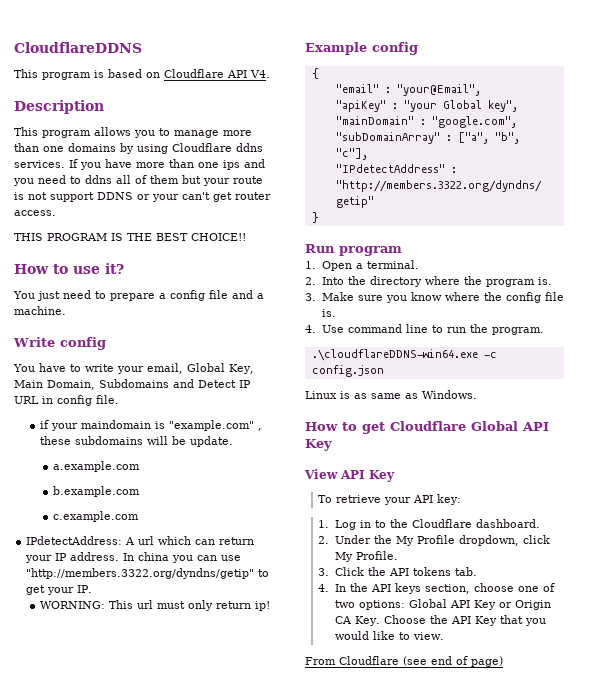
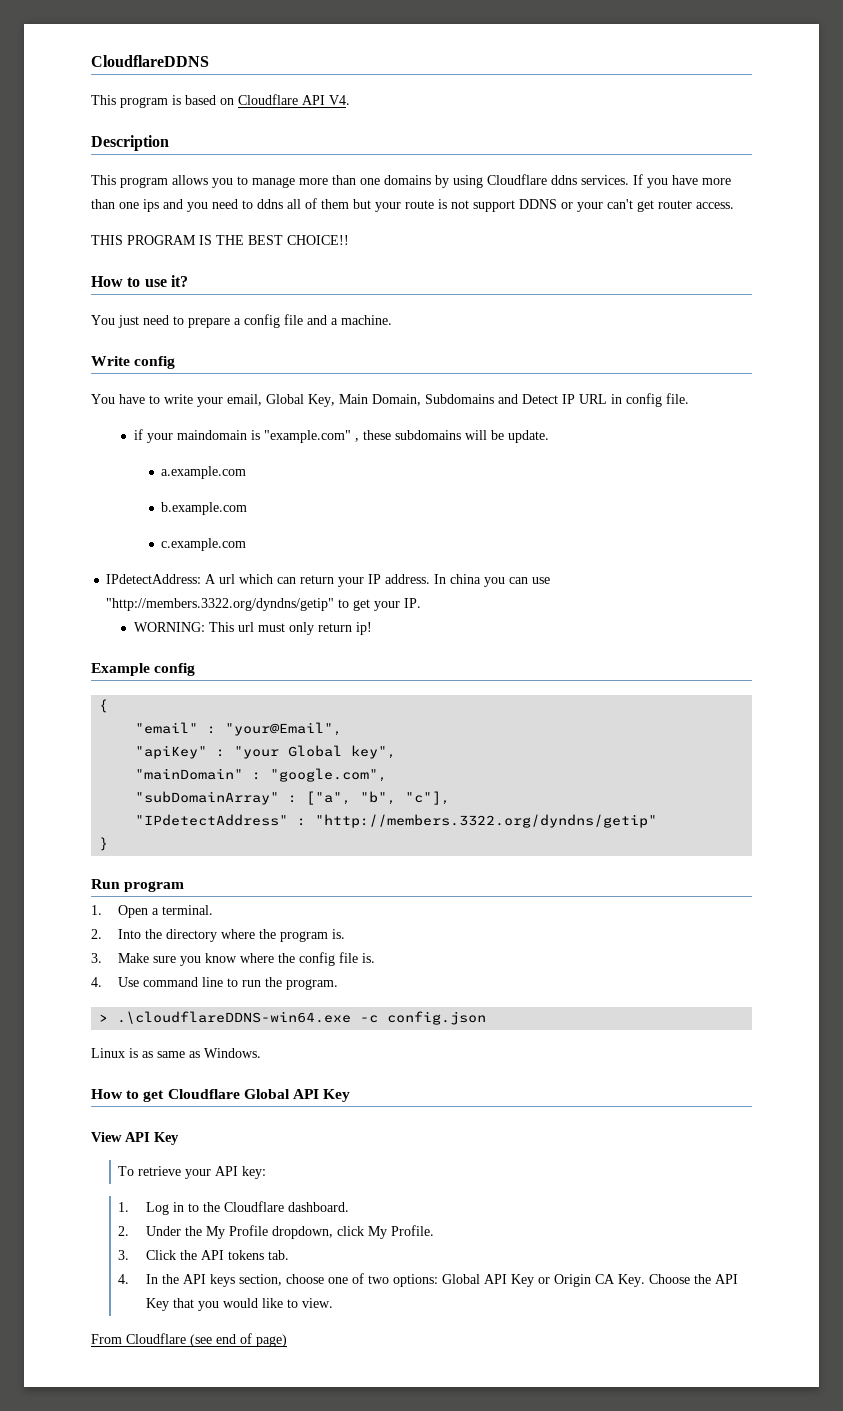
- .\cloudflareDDNS-win64.exe -c config.json
+ > .\cloudflareDDNS-win64.exe -c config.json

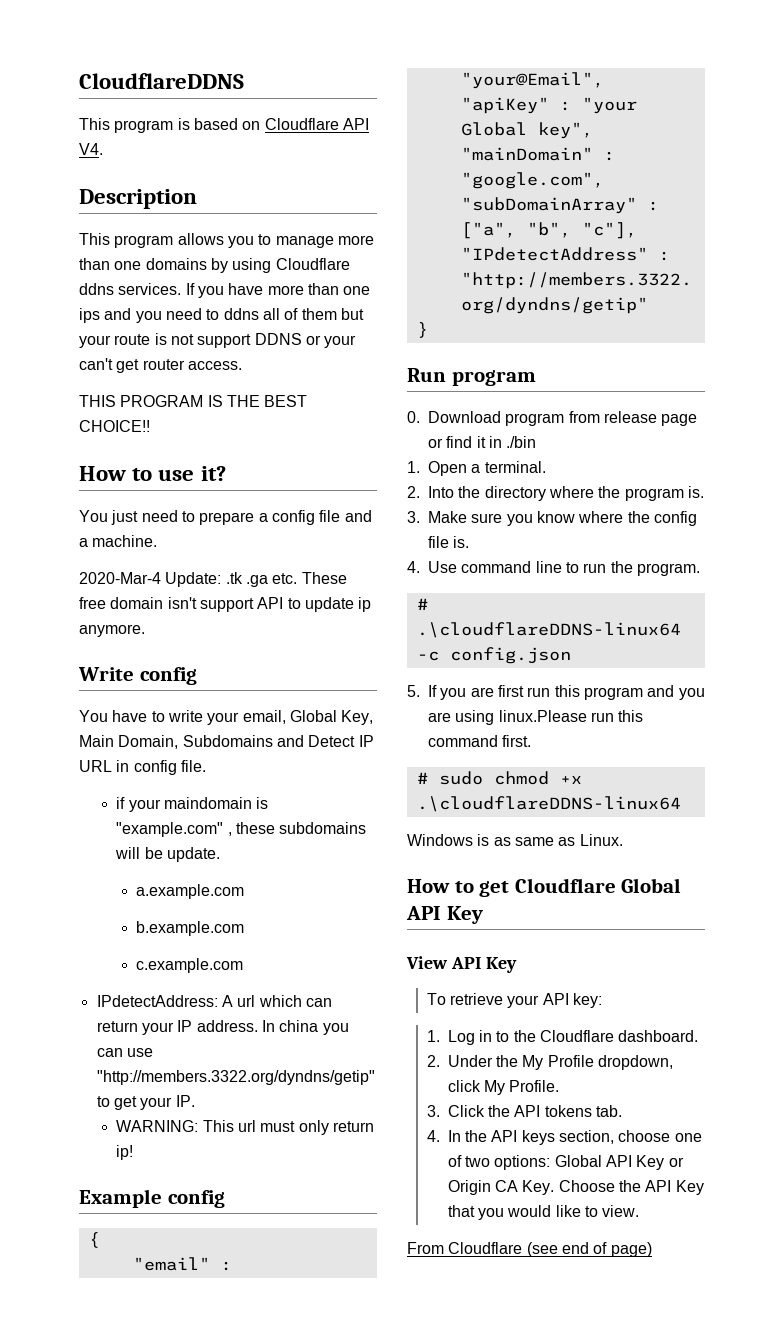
+ 2020-Mar-4 Update: .tk .ga etc. These free domain isn't support API to update ip anymore.
- WORNING: This url must only return ip!
+ WARNING: This url must only return ip!
+ 0. Download program from release page or find it in ./bin
- > .\cloudflareDDNS-win64.exe -c config.json
+ # .\cloudflareDDNS-linux64 -c config.json
- Linux is as same as Windows.
+ 5. If you are first run this program and you are using linux.Please run this command first.
+ # sudo chmod +x .\cloudflareDDNS-linux64
+ Windows is as same as Linux.

